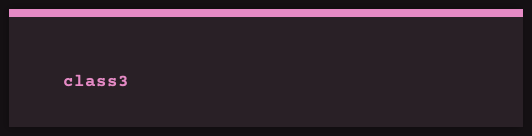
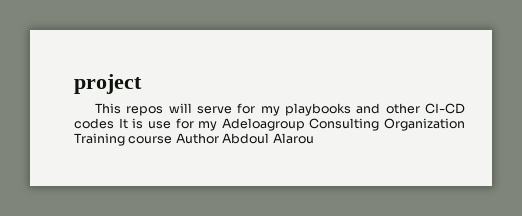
- class3
+ project
+ This repos will serve for my playbooks and other CI-CD codes It is use for my Adeloagroup Consulting Organization Training course Author Abdoul Alarou

